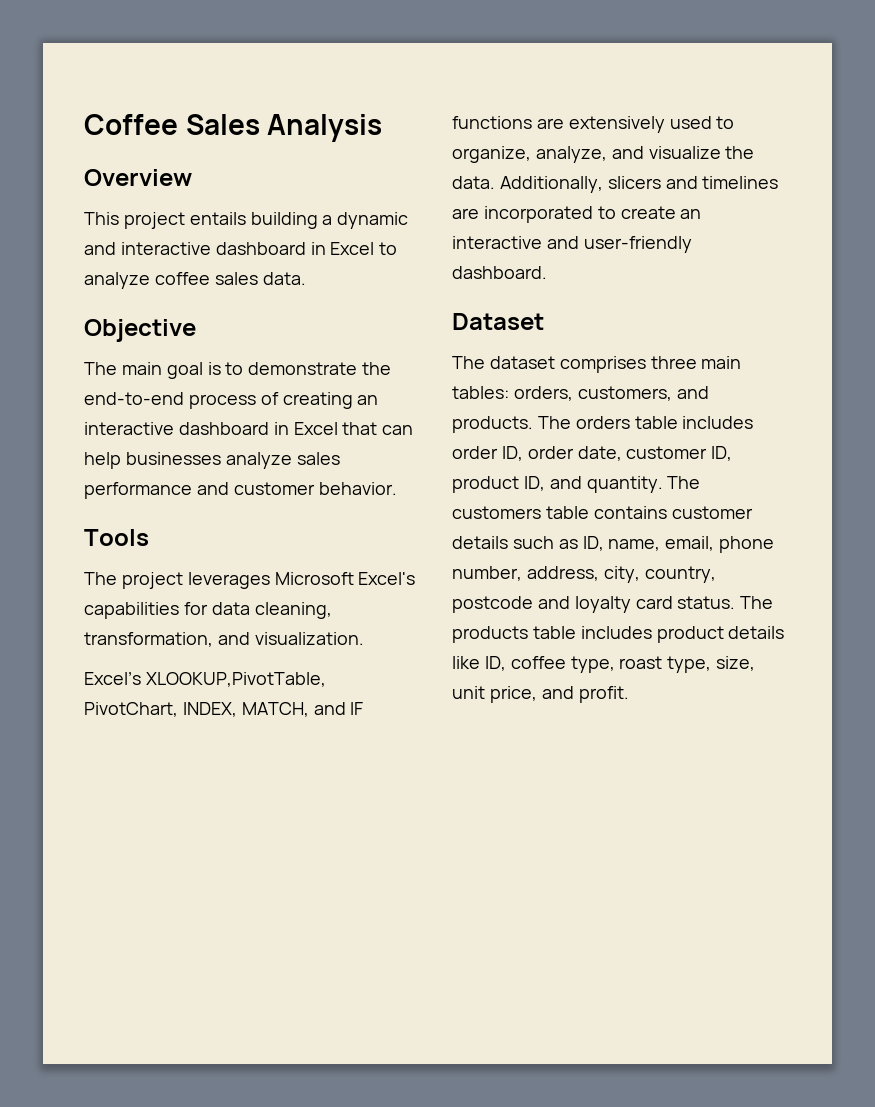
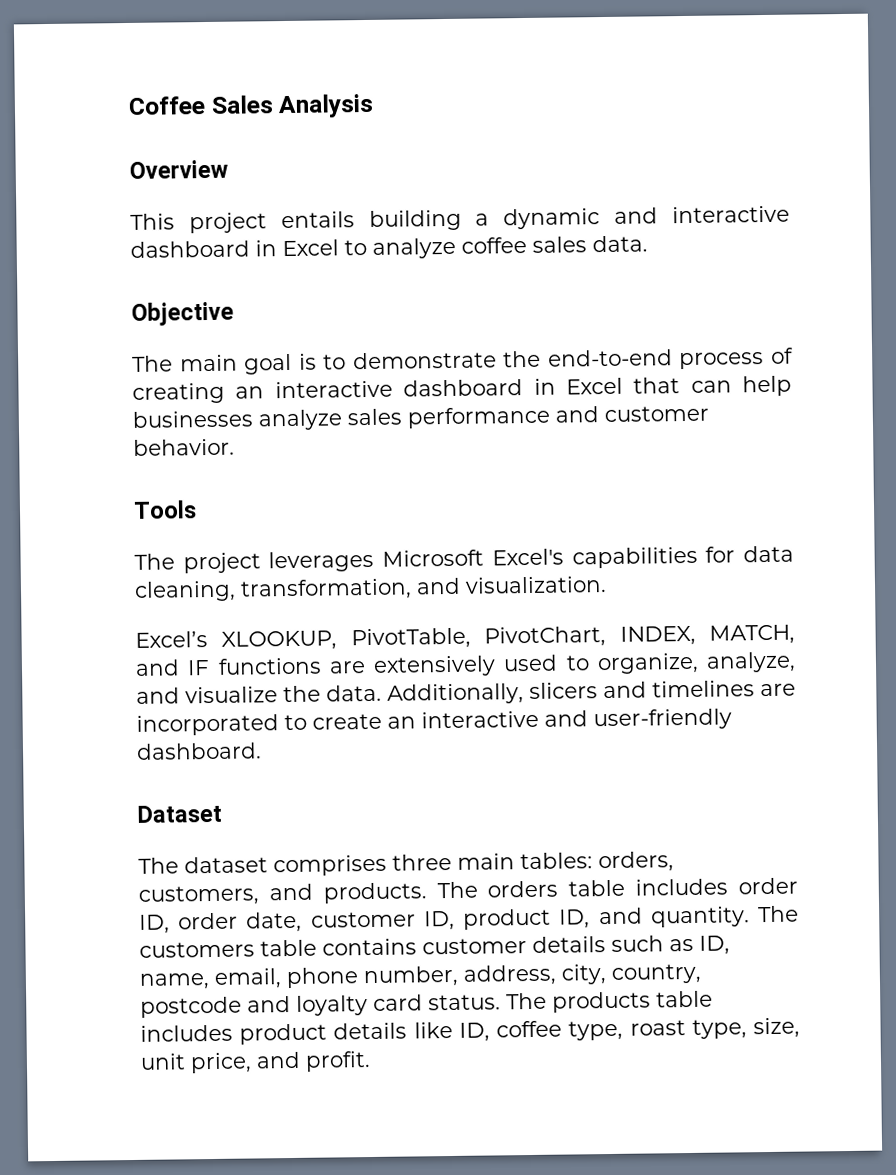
- Excel’s XLOOKUP,PivotTable, PivotChart, INDEX, MATCH, and IF functions are extensively used to organize, analyze, and visualize the data.
+ Excel’s XLOOKUP, PivotTable, PivotChart, INDEX, MATCH, and IF functions are extensively used to organize, analyze, and visualize the data.

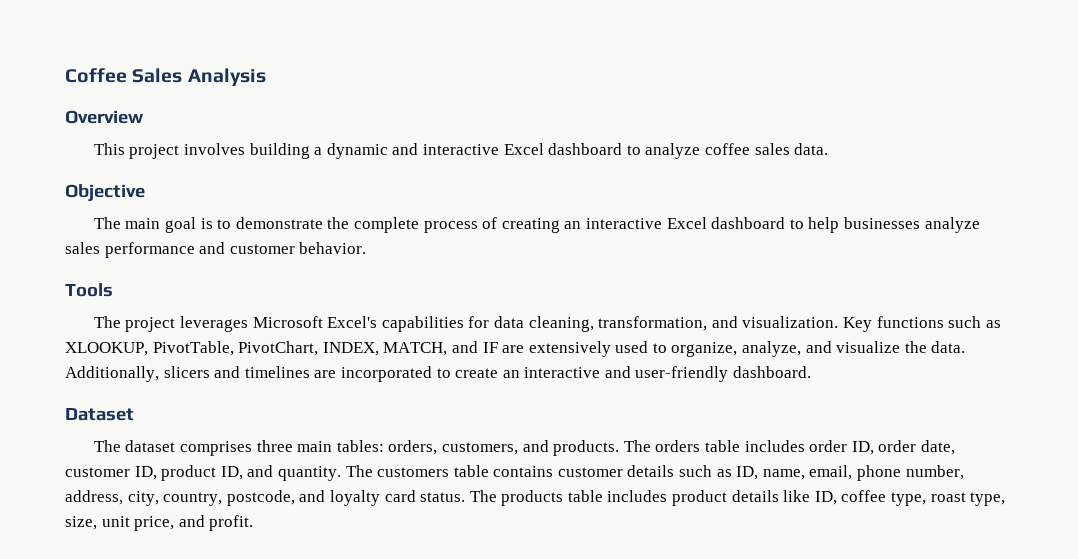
- This project entails building a dynamic and interactive dashboard in Excel to analyze coffee sales data.
+ This project involves building a dynamic and interactive Excel dashboard to analyze coffee sales data.
- The main goal is to demonstrate the end-to-end process of creating an interactive dashboard in Excel that can help businesses analyze sales performance and customer behavior.
+ The main goal is to demonstrate the complete process of creating an interactive Excel dashboard to help businesses analyze sales performance and customer behavior.
- The project leverages Microsoft Excel's capabilities for data cleaning, transformation, and visualization.
- Excel’s XLOOKUP, PivotTable, PivotChart, INDEX, MATCH, and IF functions are extensively used to organize, analyze, and visualize the data.
+ The project leverages Microsoft Excel's capabilities for data cleaning, transformation, and visualization. Key functions such as XLOOKUP, PivotTable, PivotChart, INDEX, MATCH, and IF are extensively used to organize, analyze, and visualize the data.
- The customers table contains customer details such as ID, name, email, phone number, address, city, country, postcode and loyalty card status.
+ The customers table contains customer details such as ID, name, email, phone number, address, city, country, postcode, and loyalty card status.

